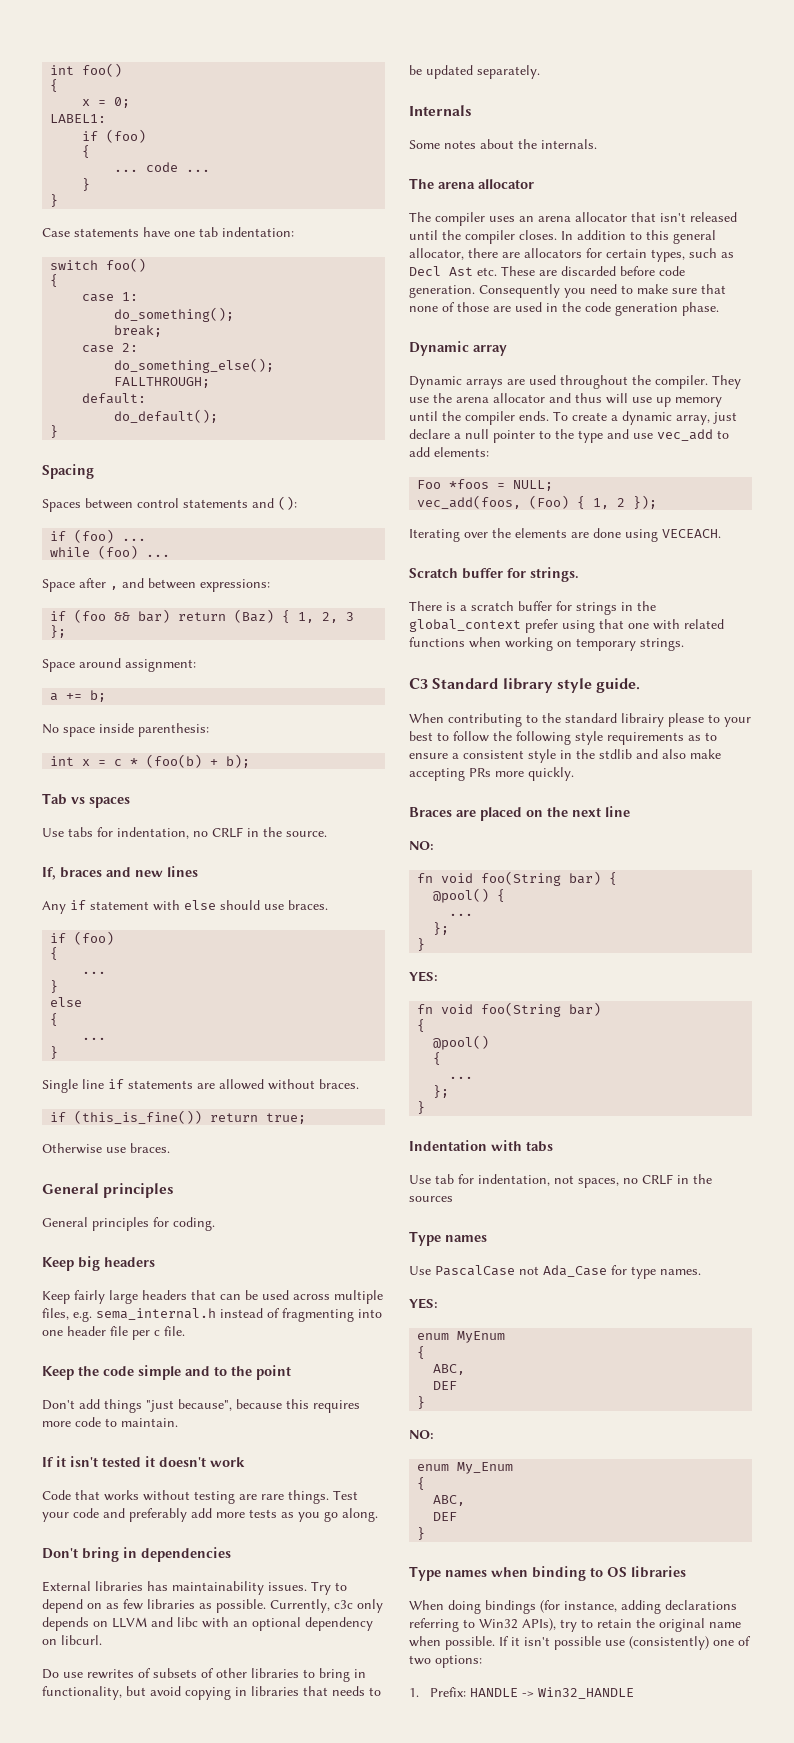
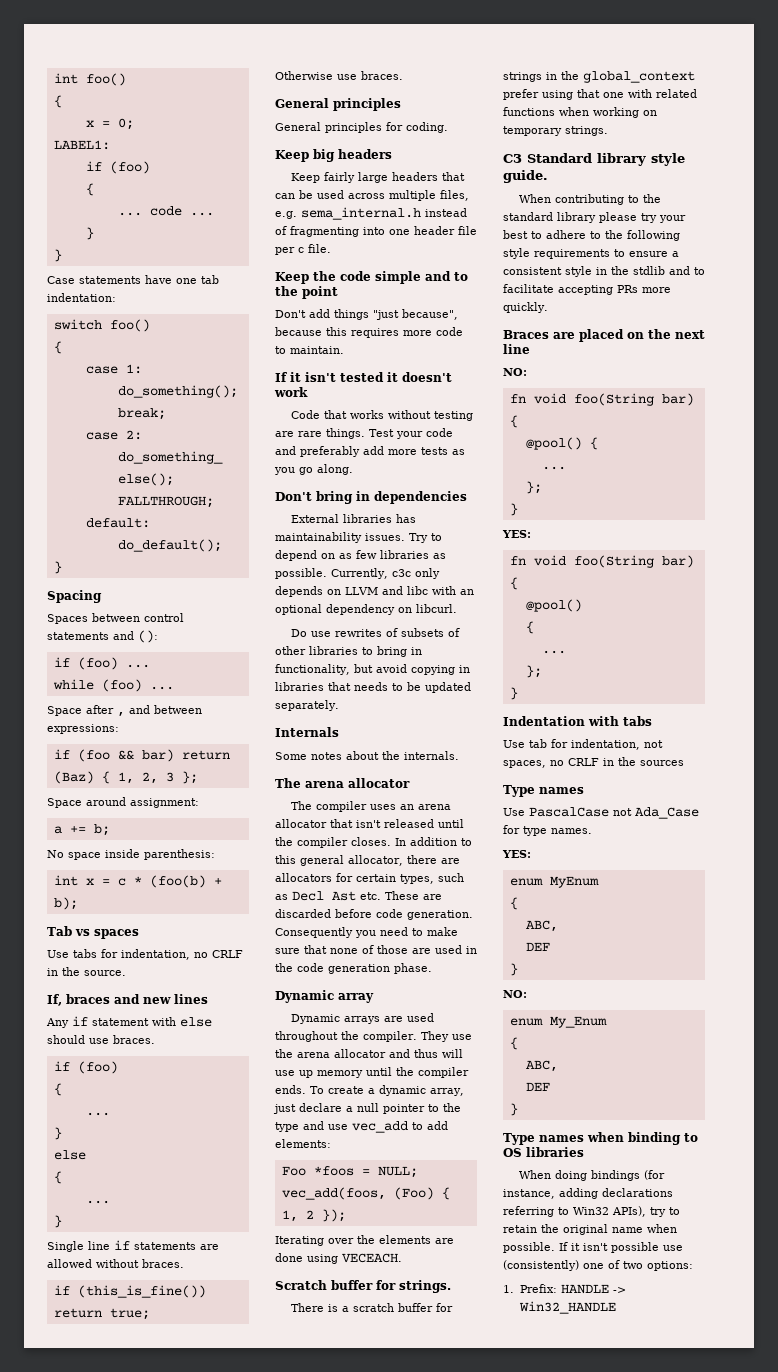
- When contributing to the standard librairy please to your best to follow the following style requirements as to ensure a consistent style in the stdlib and also make accepting PRs more quickly.
+ When contributing to the standard library please try your best to adhere to the following style requirements to ensure a consistent style in the stdlib and to facilitate accepting PRs more quickly.

